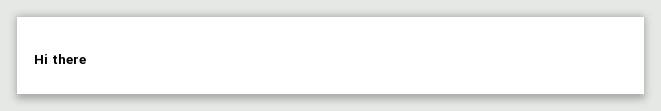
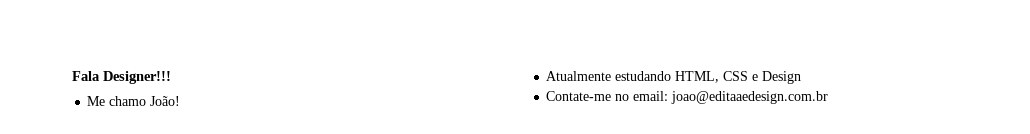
- Hi there
+ Fala Designer!!!
+ Me chamo João!
+ Atualmente estudando HTML, CSS e Design
+ Contate-me no email: joao@editaaedesign.com.br

